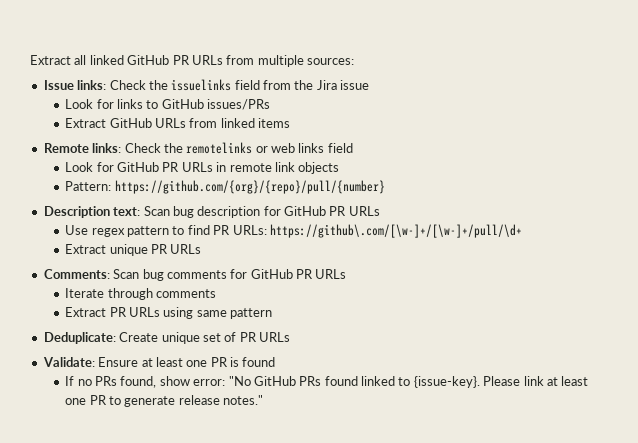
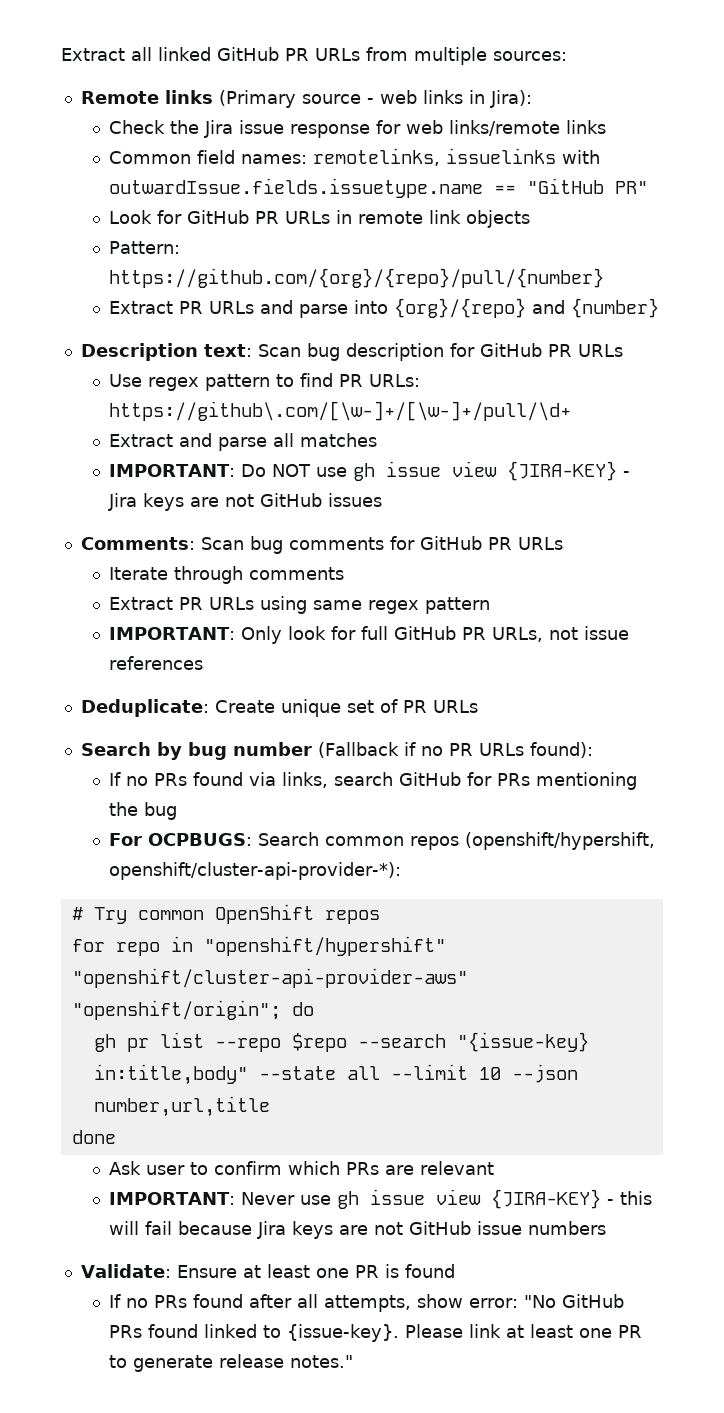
- Issue links: Check the issuelinks field from the Jira issue
- Look for links to GitHub issues/PRs
- Extract GitHub URLs from linked items
- Remote links: Check the remotelinks or web links field
+ Remote links (Primary source - web links in Jira):
+ Check the Jira issue response for web links/remote links
+ Common field names: remotelinks, issuelinks with outwardIssue.fields.issuetype.name == "GitHub PR"
+ Extract PR URLs and parse into {org}/{repo} and {number}
- Extract unique PR URLs
+ Extract and parse all matches
+ IMPORTANT: Do NOT use gh issue view {JIRA-KEY} - Jira keys are not GitHub issues
- Extract PR URLs using same pattern
+ Extract PR URLs using same regex pattern
+ IMPORTANT: Only look for full GitHub PR URLs, not issue references
+ Search by bug number (Fallback if no PR URLs found):
+ If no PRs found via links, search GitHub for PRs mentioning the bug
+ For OCPBUGS: Search common repos (openshift/hypershift, openshift/cluster-api-provider-*):
+ # Try common OpenShift repos
+ for repo in "openshift/hypershift" "openshift/cluster-api-provider-aws" "openshift/origin"; do
+ gh pr list --repo $repo --search "{issue-key} in:title,body" --state all --limit 10 --json number,url,title
+ done
+ Ask user to confirm which PRs are relevant
+ IMPORTANT: Never use gh issue view {JIRA-KEY} - this will fail because Jira keys are not GitHub issue numbers
- If no PRs found, show error: "No GitHub PRs found linked to {issue-key}.
+ If no PRs found after all attempts, show error: "No GitHub PRs found linked to {issue-key}.

